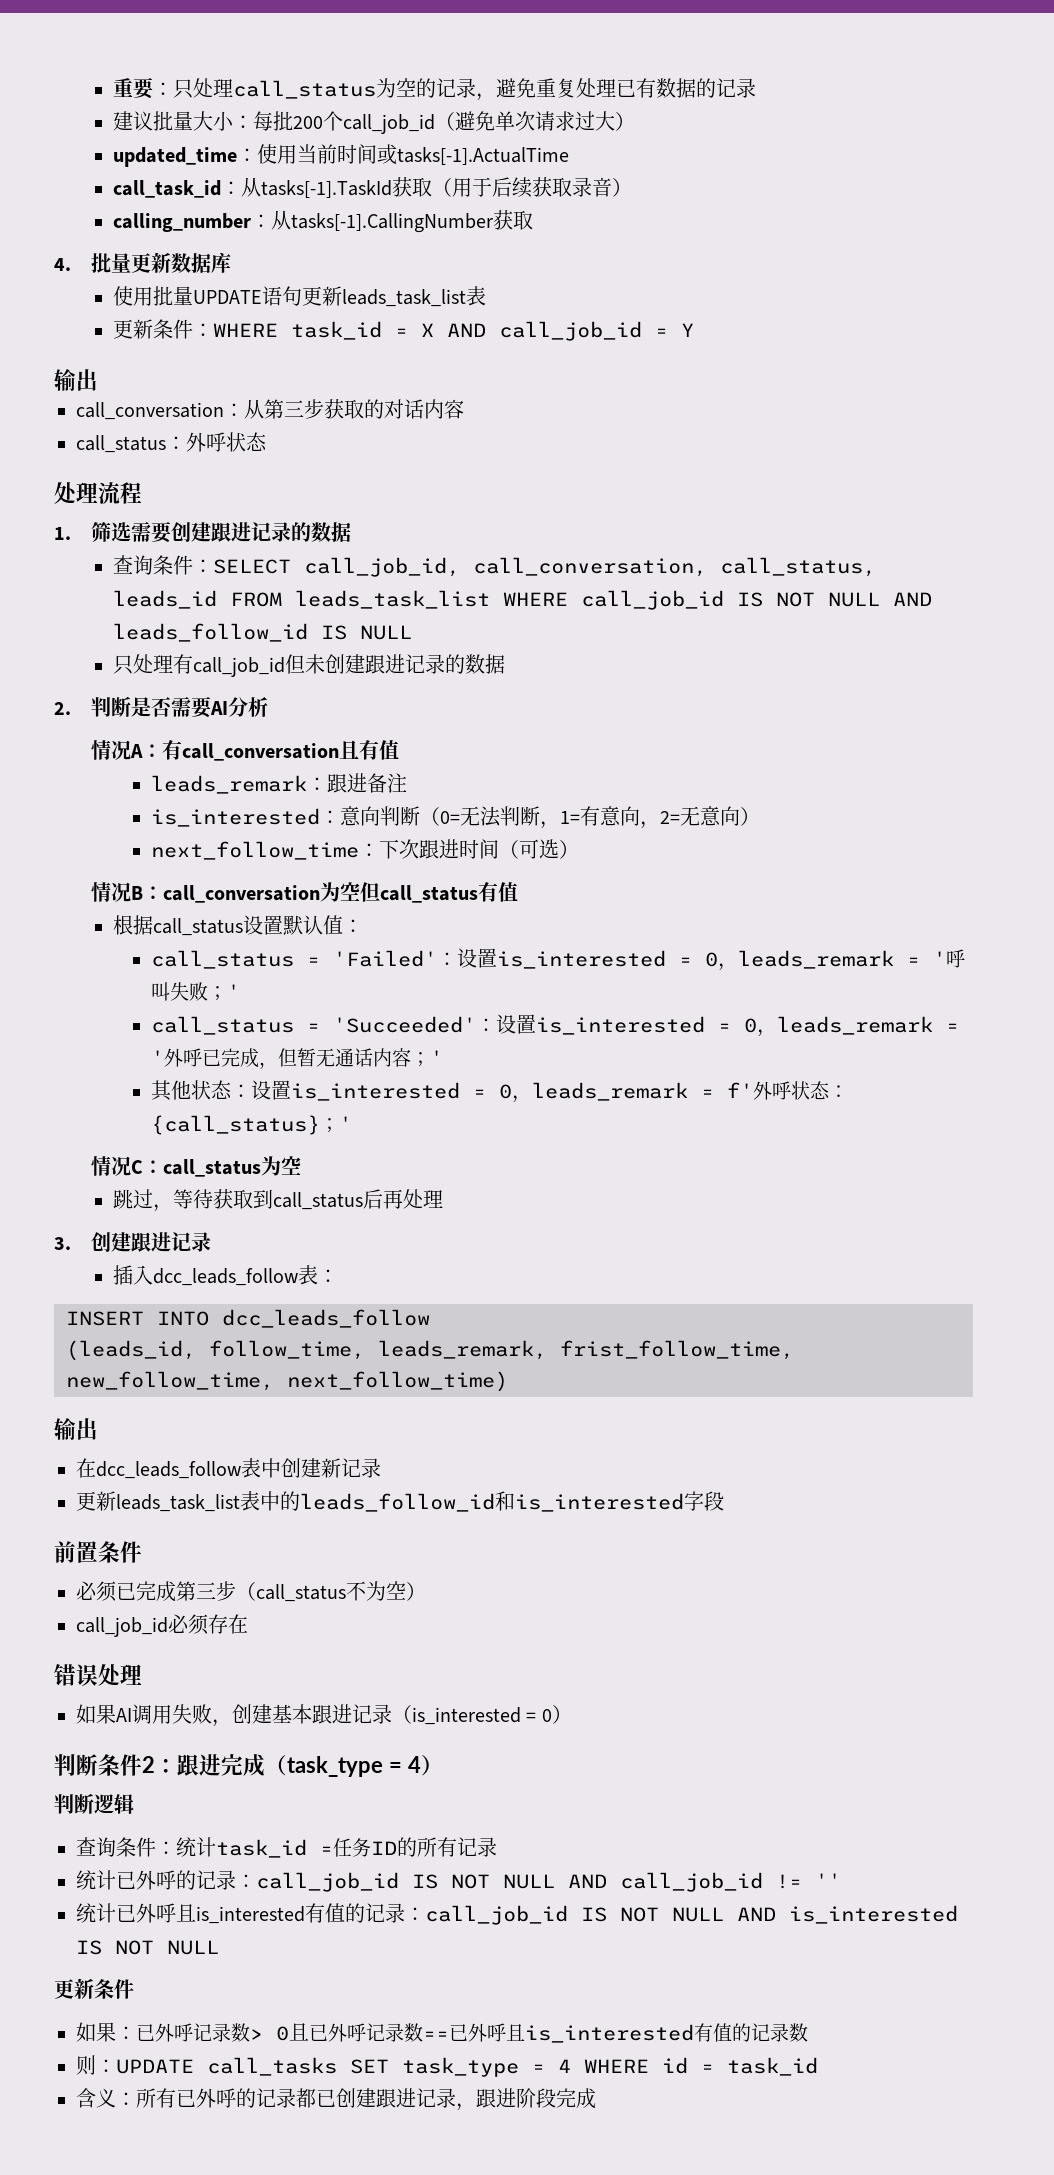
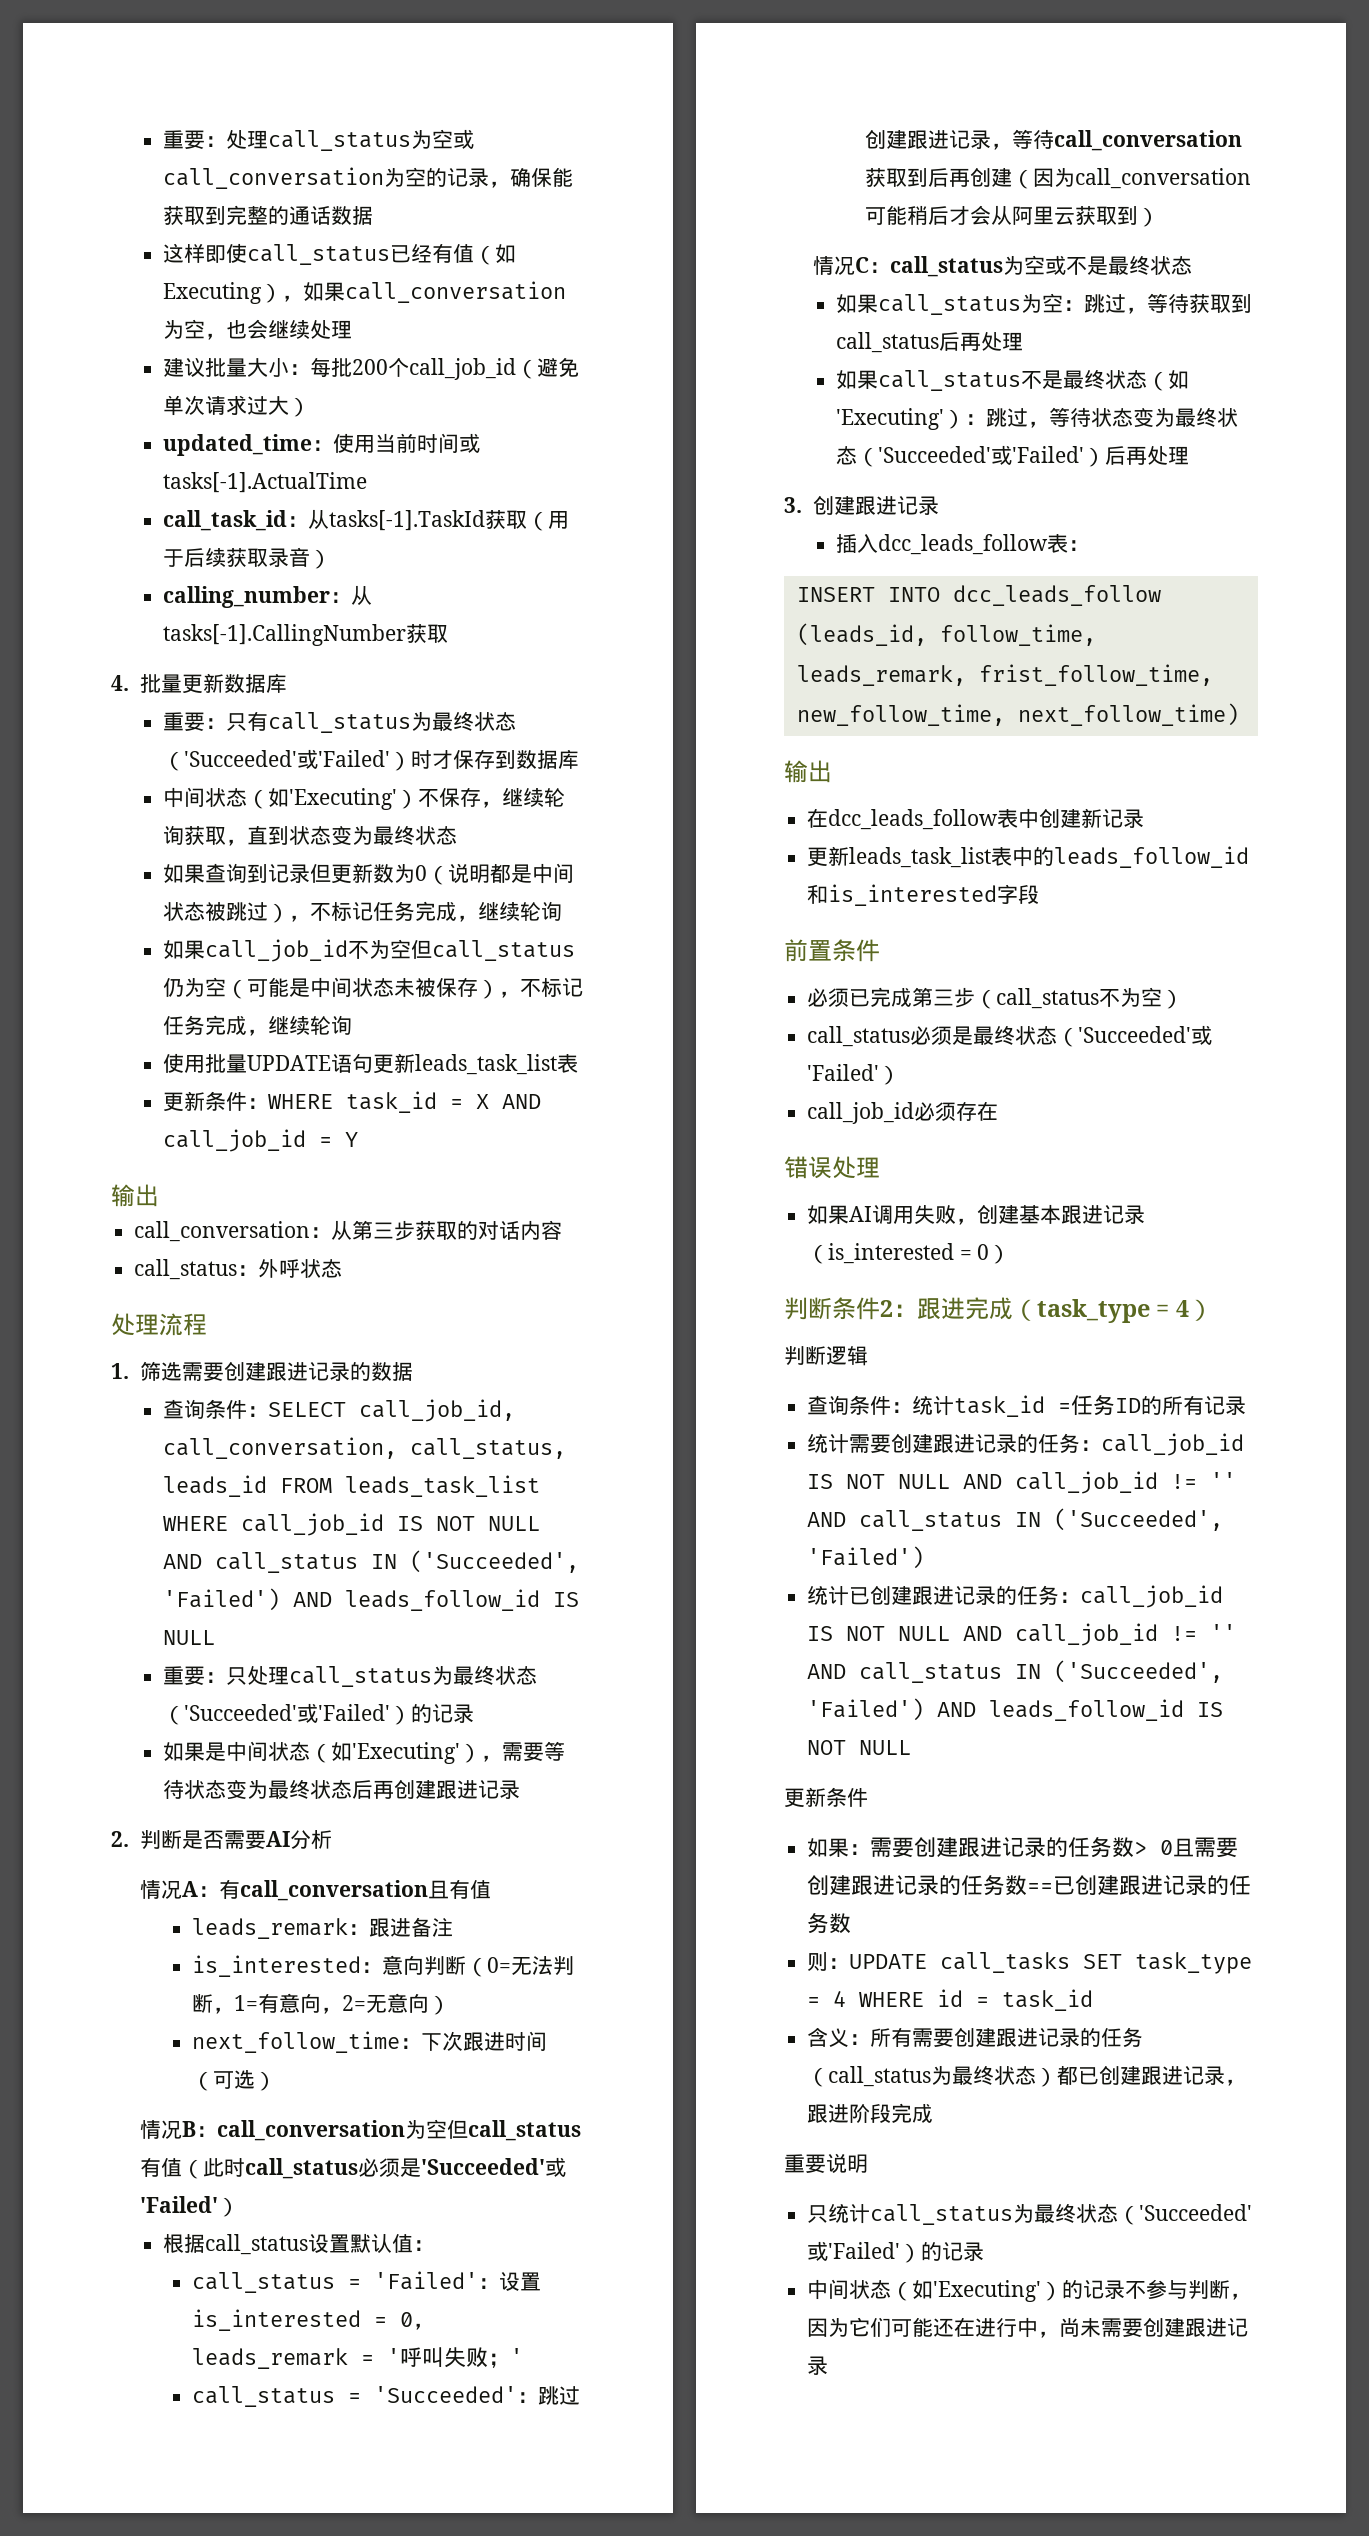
- 重要：只处理call_status为空的记录，避免重复处理已有数据的记录
+ 重要：处理call_status为空或call_conversation为空的记录，确保能获取到完整的通话数据
+ 这样即使call_status已经有值（如Executing），如果call_conversation为空，也会继续处理
+ 重要：只有call_status为最终状态（'Succeeded'或'Failed'）时才保存到数据库
+ 中间状态（如'Executing'）不保存，继续轮询获取，直到状态变为最终状态
+ 如果查询到记录但更新数为0（说明都是中间状态被跳过），不标记任务完成，继续轮询
+ 如果call_job_id不为空但call_status仍为空（可能是中间状态未被保存），不标记任务完成，继续轮询
- 查询条件：SELECT call_job_id, call_conversation, call_status, leads_id FROM leads_task_list WHERE call_job_id IS NOT NULL AND leads_follow_id IS NULL
- 只处理有call_job_id但未创建跟进记录的数据
+ 查询条件：SELECT call_job_id, call_conversation, call_status, leads_id FROM leads_task_list WHERE call_job_id IS NOT NULL AND call_status IN ('Succeeded', 'Failed') AND leads_follow_id IS NULL
+ 重要：只处理call_status为最终状态（'Succeeded'或'Failed'）的记录
+ 如果是中间状态（如'Executing'），需要等待状态变为最终状态后再创建跟进记录
- 情况B：call_conversation为空但call_status有值
+ 情况B：call_conversation为空但call_status有值（此时call_status必须是'Succeeded'或'Failed'）
- call_status = 'Succeeded'：设置is_interested = 0，leads_remark = '外呼已完成，但暂无通话内容；'
- 其他状态：设置is_interested = 0，leads_remark = f'外呼状态：{call_status}；'
+ call_status = 'Succeeded'：跳过创建跟进记录，等待call_conversation获取到后再创建（因为call_conversation可能稍后才会从阿里云获取到）
- 情况C：call_status为空
- 跳过，等待获取到call_status后再处理
+ 情况C：call_status为空或不是最终状态
+ 如果call_status为空：跳过，等待获取到call_status后再处理
+ 如果call_status不是最终状态（如'Executing'）：跳过，等待状态变为最终状态（'Succeeded'或'Failed'）后再处理
+ call_status必须是最终状态（'Succeeded'或'Failed'）
- 统计已外呼的记录：call_job_id IS NOT NULL AND call_job_id != ''
- 统计已外呼且is_interested有值的记录：call_job_id IS NOT NULL AND is_interested IS NOT NULL
+ 统计需要创建跟进记录的任务：call_job_id IS NOT NULL AND call_job_id != '' AND call_status IN ('Succeeded', 'Failed')
+ 统计已创建跟进记录的任务：call_job_id IS NOT NULL AND call_job_id != '' AND call_status IN ('Succeeded', 'Failed') AND leads_follow_id IS NOT NULL
- 如果：已外呼记录数> 0且已外呼记录数==已外呼且is_interested有值的记录数
+ 如果：需要创建跟进记录的任务数> 0且需要创建跟进记录的任务数==已创建跟进记录的任务数
- 含义：所有已外呼的记录都已创建跟进记录，跟进阶段完成
+ 含义：所有需要创建跟进记录的任务（call_status为最终状态）都已创建跟进记录，跟进阶段完成
+ 重要说明
+ 只统计call_status为最终状态（'Succeeded'或'Failed'）的记录
+ 中间状态（如'Executing'）的记录不参与判断，因为它们可能还在进行中，尚未需要创建跟进记录

